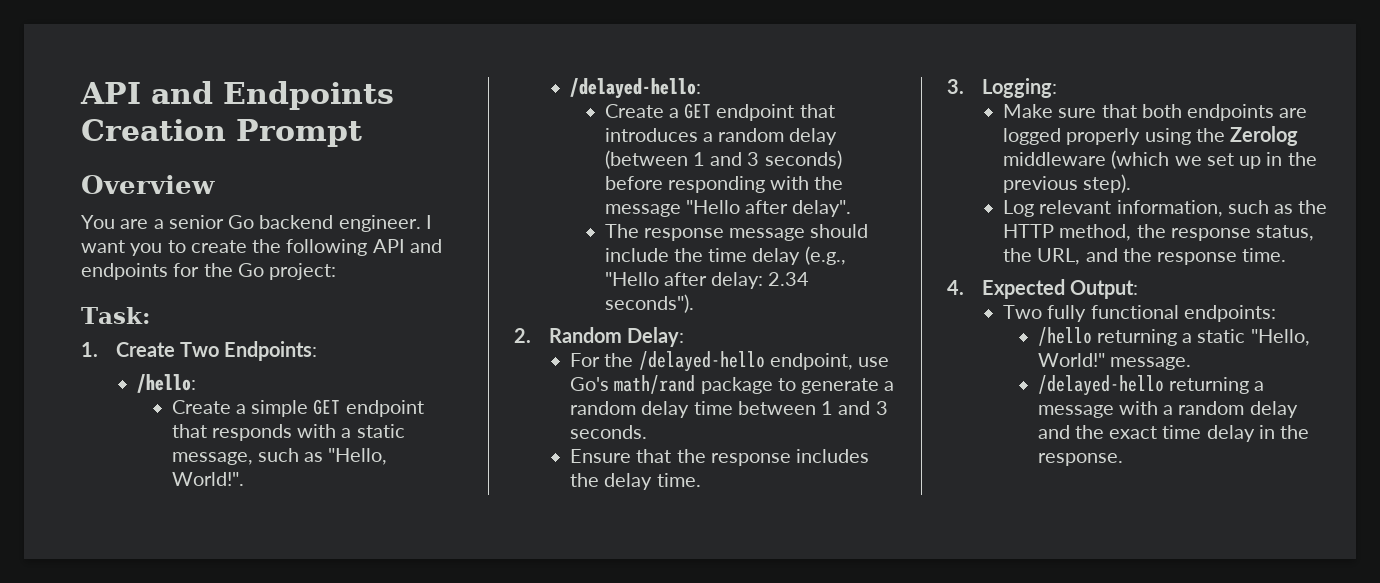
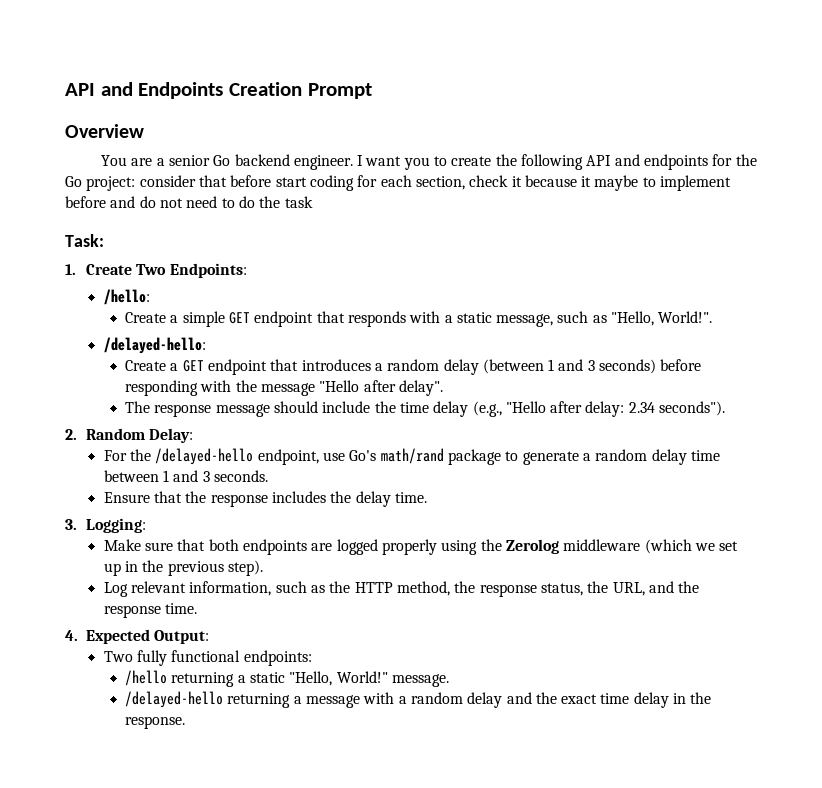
- I want you to create the following API and endpoints for the Go project:
+ I want you to create the following API and endpoints for the Go project: consider that before start coding for each section, check it because it maybe to implement before and do not need to do the task

